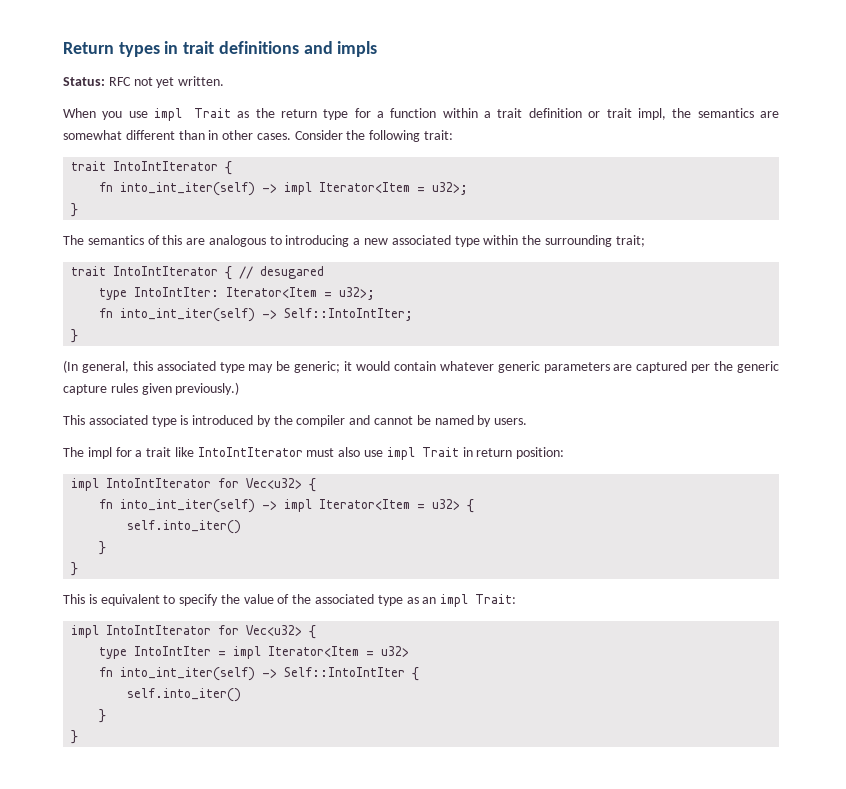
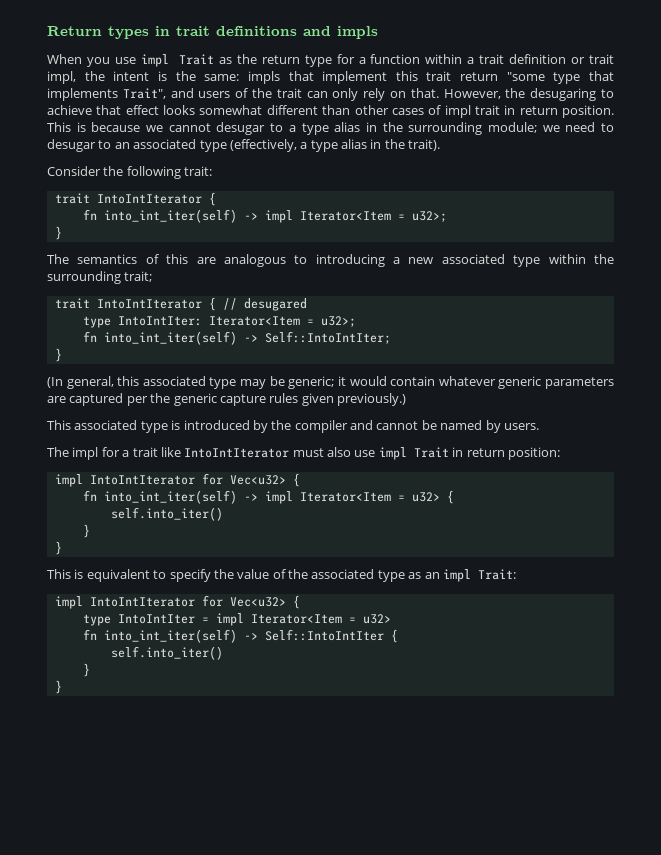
- Status: RFC not yet written.
- When you use impl Trait as the return type for a function within a trait definition or trait impl, the semantics are somewhat different than in other cases. Consider the following trait:
+ When you use impl Trait as the return type for a function within a trait definition or trait impl, the intent is the same: impls that implement this trait return "some type that implements Trait", and users of the trait can only rely on that. However, the desugaring to achieve that effect looks somewhat different than other cases of impl trait in return position. This is because we cannot desugar to a type alias in the surrounding module; we need to desugar to an associated type (effectively, a type alias in the trait).
+ Consider the following trait:

